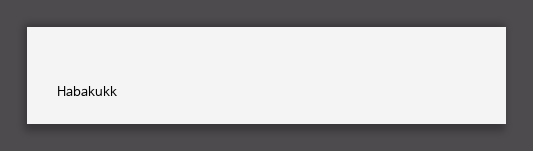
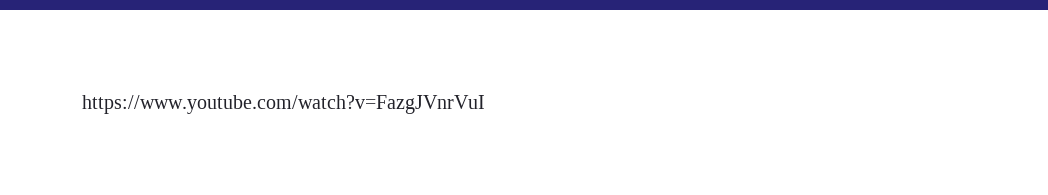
- Habakukk
+ https://www.youtube.com/watch?v=FazgJVnrVuI

